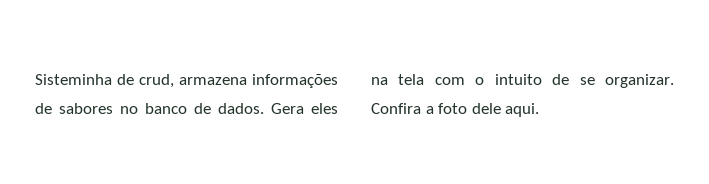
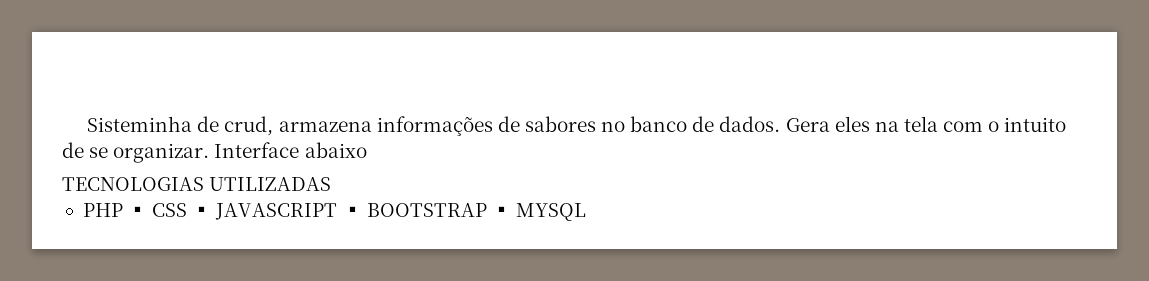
- Confira a foto dele aqui.
+ Interface abaixo
+ TECNOLOGIAS UTILIZADAS
+ PHP ▪ CSS ▪ JAVASCRIPT ▪ BOOTSTRAP ▪ MYSQL

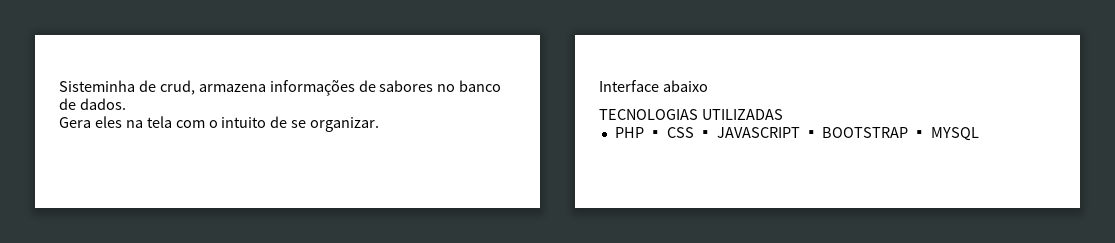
- Sisteminha de crud, armazena informações de sabores no banco de dados. Gera eles na tela com o intuito de se organizar. Interface abaixo
+ Sisteminha de crud, armazena informações de sabores no banco de dados.
+ Gera eles na tela com o intuito de se organizar.
+ Interface abaixo

